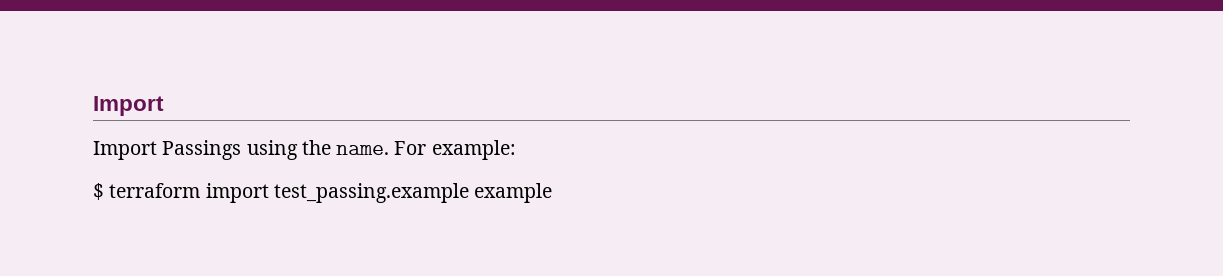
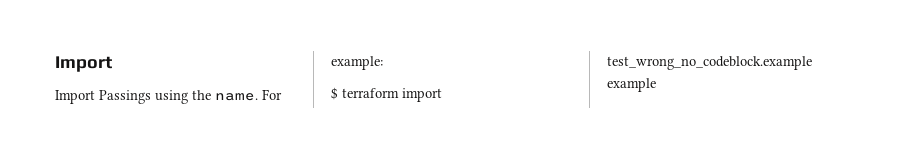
- $ terraform import test_passing.example example
+ $ terraform import test_wrong_no_codeblock.example example

